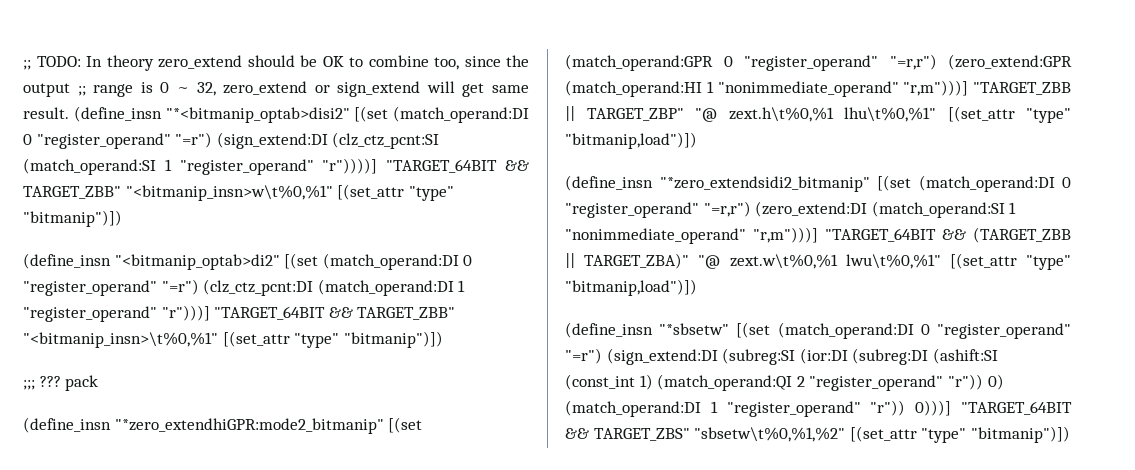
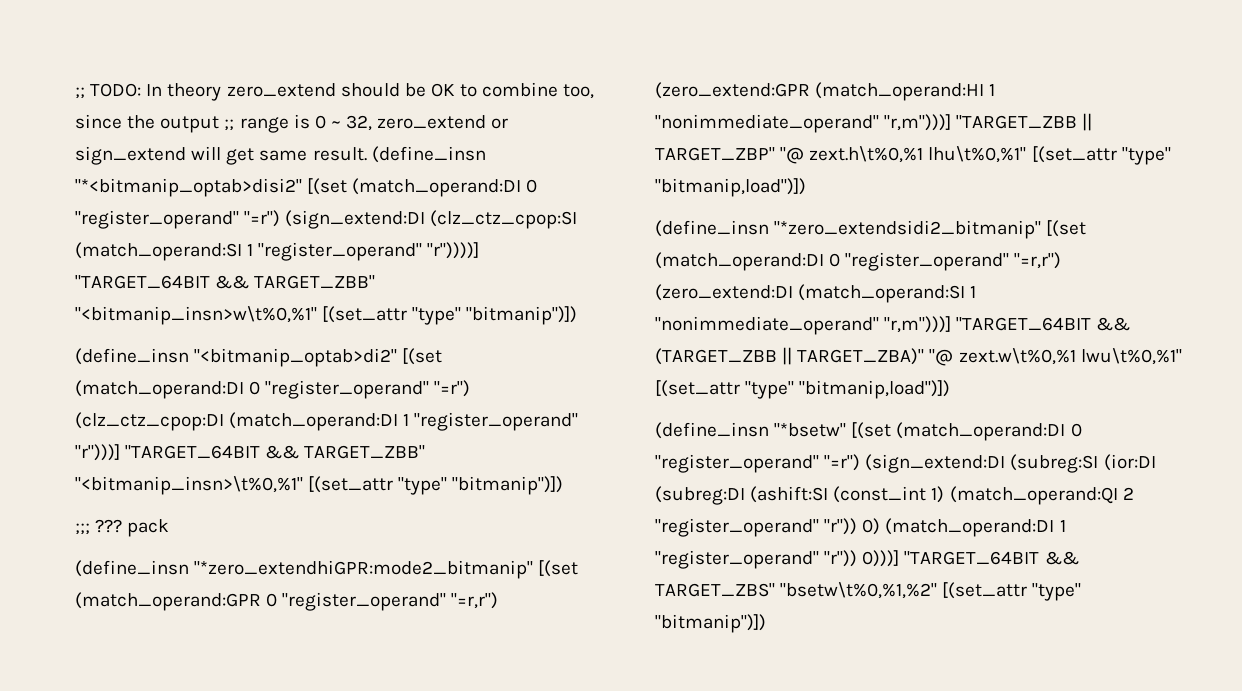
- (define_insn "*<bitmanip_optab>disi2" [(set (match_operand:DI 0 "register_operand" "=r") (sign_extend:DI (clz_ctz_pcnt:SI (match_operand:SI 1 "register_operand" "r"))))] "TARGET_64BIT && TARGET_ZBB" "<bitmanip_insn>w\t%0,%1" [(set_attr "type" "bitmanip")])
+ (define_insn "*<bitmanip_optab>disi2" [(set (match_operand:DI 0 "register_operand" "=r") (sign_extend:DI (clz_ctz_cpop:SI (match_operand:SI 1 "register_operand" "r"))))] "TARGET_64BIT && TARGET_ZBB" "<bitmanip_insn>w\t%0,%1" [(set_attr "type" "bitmanip")])
- (define_insn "<bitmanip_optab>di2" [(set (match_operand:DI 0 "register_operand" "=r") (clz_ctz_pcnt:DI (match_operand:DI 1 "register_operand" "r")))] "TARGET_64BIT && TARGET_ZBB" "<bitmanip_insn>\t%0,%1" [(set_attr "type" "bitmanip")])
+ (define_insn "<bitmanip_optab>di2" [(set (match_operand:DI 0 "register_operand" "=r") (clz_ctz_cpop:DI (match_operand:DI 1 "register_operand" "r")))] "TARGET_64BIT && TARGET_ZBB" "<bitmanip_insn>\t%0,%1" [(set_attr "type" "bitmanip")])
- (define_insn "*sbsetw" [(set (match_operand:DI 0 "register_operand" "=r") (sign_extend:DI (subreg:SI (ior:DI (subreg:DI (ashift:SI (const_int 1) (match_operand:QI 2 "register_operand" "r")) 0) (match_operand:DI 1 "register_operand" "r")) 0)))] "TARGET_64BIT && TARGET_ZBS" "sbsetw\t%0,%1,%2" [(set_attr "type" "bitmanip")])
+ (define_insn "*bsetw" [(set (match_operand:DI 0 "register_operand" "=r") (sign_extend:DI (subreg:SI (ior:DI (subreg:DI (ashift:SI (const_int 1) (match_operand:QI 2 "register_operand" "r")) 0) (match_operand:DI 1 "register_operand" "r")) 0)))] "TARGET_64BIT && TARGET_ZBS" "bsetw\t%0,%1,%2" [(set_attr "type" "bitmanip")])

